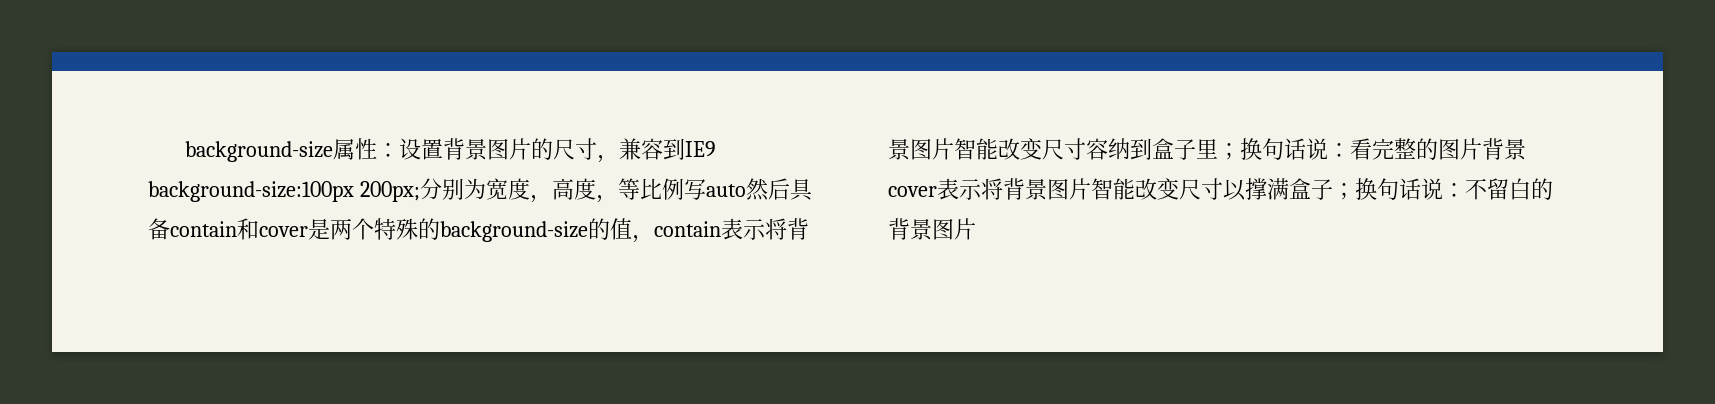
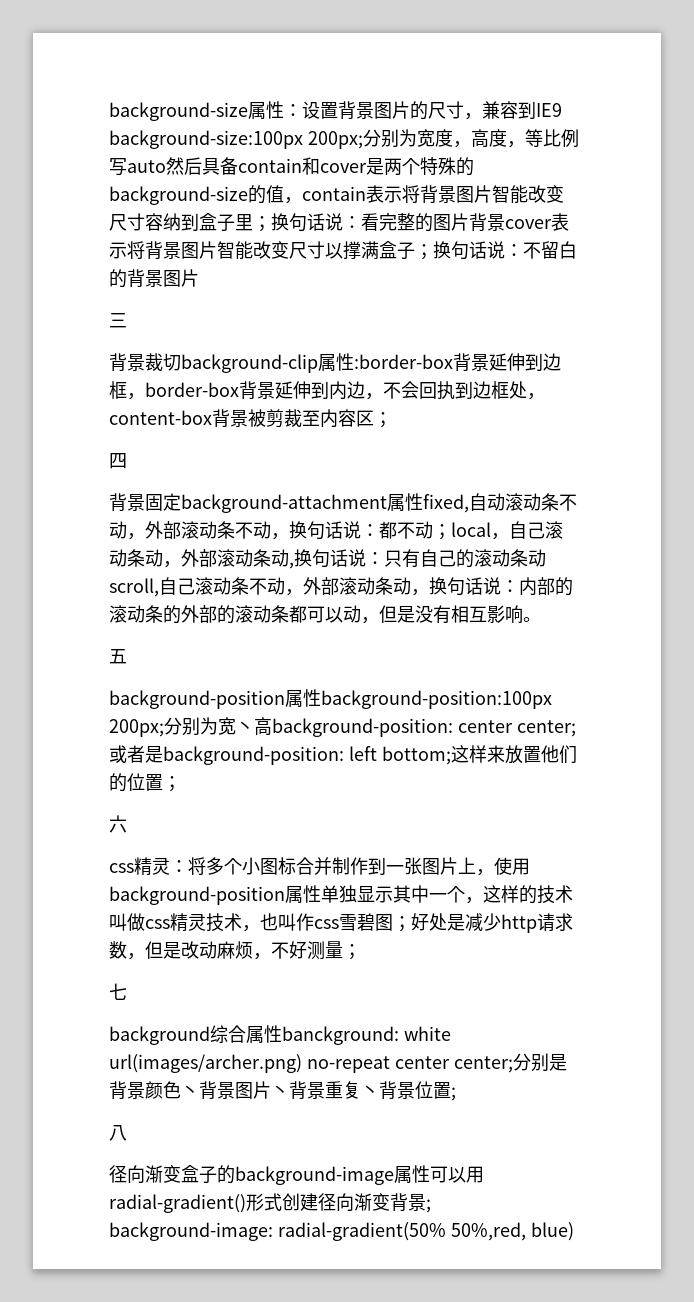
+ 三
+ 背景裁切background-clip属性:border-box背景延伸到边框，border-box背景延伸到内边，不会回执到边框处，content-box背景被剪裁至内容区；
+ 四
+ 背景固定background-attachment属性fixed,自动滚动条不动，外部滚动条不动，换句话说：都不动；local，自己滚动条动，外部滚动条动,换句话说：只有自己的滚动条动scroll,自己滚动条不动，外部滚动条动，换句话说：内部的滚动条的外部的滚动条都可以动，但是没有相互影响。
+ 五
+ background-position属性background-position:100px 200px;分别为宽丶高background-position: center center;或者是background-position: left bottom;这样来放置他们的位置；
+ 六
+ css精灵：将多个小图标合并制作到一张图片上，使用background-position属性单独显示其中一个，这样的技术叫做css精灵技术，也叫作css雪碧图；好处是减少http请求数，但是改动麻烦，不好测量；
+ 七
+ background综合属性banckground: white url(images/archer.png) no-repeat center center;分别是背景颜色丶背景图片丶背景重复丶背景位置;
+ 八
+ 径向渐变盒子的background-image属性可以用radial-gradient()形式创建径向渐变背景; background-image: radial-gradient(50% 50%,red, blue)

